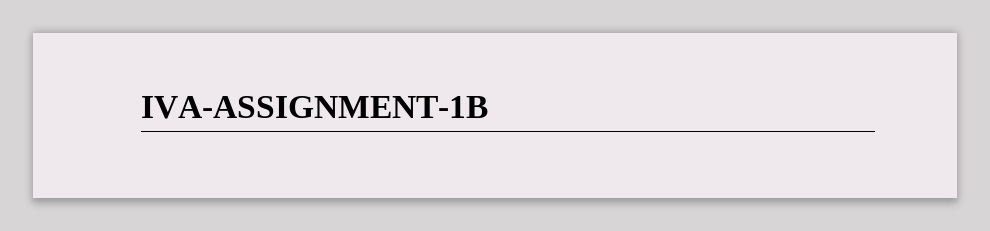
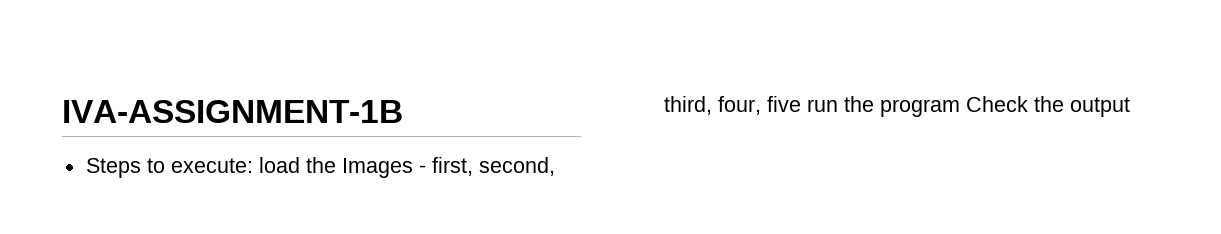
+ Steps to execute: load the Images - first, second, third, four, five run the program Check the output

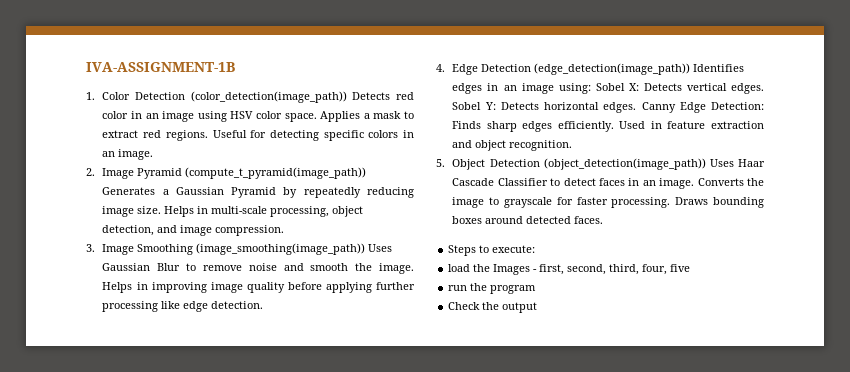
+ 1. Color Detection (color_detection(image_path)) Detects red color in an image using HSV color space. Applies a mask to extract red regions. Useful for detecting specific colors in an image.
+ 2. Image Pyramid (compute_t_pyramid(image_path)) Generates a Gaussian Pyramid by repeatedly reducing image size. Helps in multi-scale processing, object detection, and image compression.
+ 3. Image Smoothing (image_smoothing(image_path)) Uses Gaussian Blur to remove noise and smooth the image. Helps in improving image quality before applying further processing like edge detection.
+ 4. Edge Detection (edge_detection(image_path)) Identifies edges in an image using: Sobel X: Detects vertical edges. Sobel Y: Detects horizontal edges. Canny Edge Detection: Finds sharp edges efficiently. Used in feature extraction and object recognition.
+ 5. Object Detection (object_detection(image_path)) Uses Haar Cascade Classifier to detect faces in an image. Converts the image to grayscale for faster processing. Draws bounding boxes around detected faces.
- Steps to execute: load the Images - first, second, third, four, five run the program Check the output
+ Steps to execute:
+ load the Images - first, second, third, four, five
+ run the program
+ Check the output

